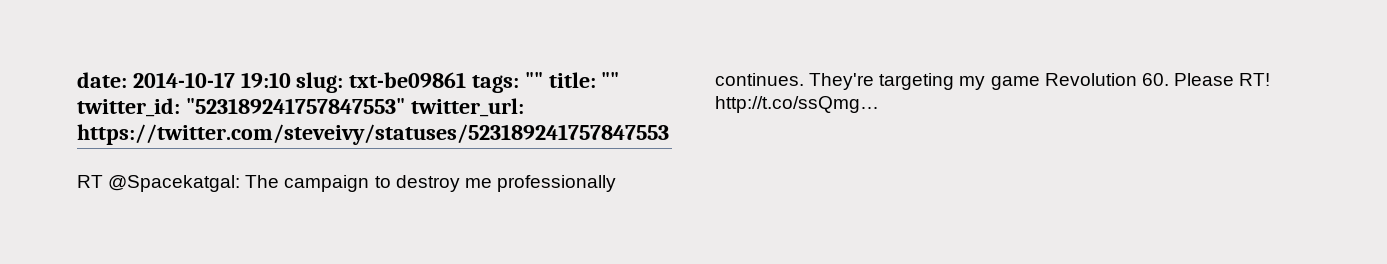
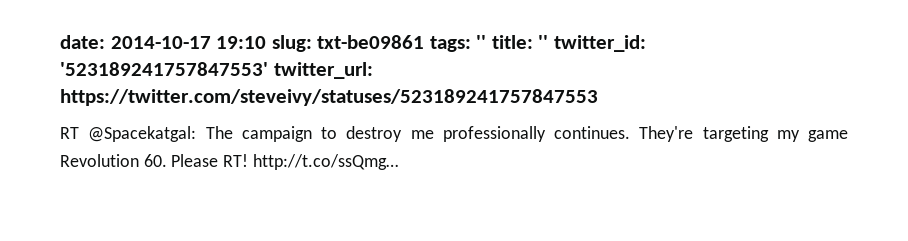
- date: 2014-10-17 19:10 slug: txt-be09861 tags: "" title: "" twitter_id: "523189241757847553" twitter_url: https://twitter.com/steveivy/statuses/523189241757847553
+ date: 2014-10-17 19:10 slug: txt-be09861 tags: '' title: '' twitter_id: '523189241757847553' twitter_url: https://twitter.com/steveivy/statuses/523189241757847553

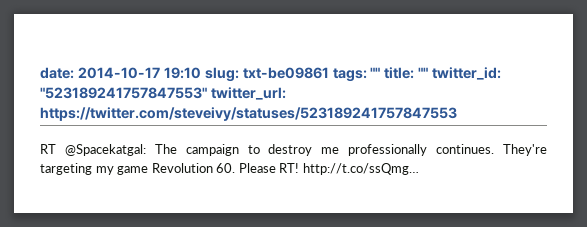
- date: 2014-10-17 19:10 slug: txt-be09861 tags: '' title: '' twitter_id: '523189241757847553' twitter_url: https://twitter.com/steveivy/statuses/523189241757847553
+ date: 2014-10-17 19:10 slug: txt-be09861 tags: "" title: "" twitter_id: "523189241757847553" twitter_url: https://twitter.com/steveivy/statuses/523189241757847553

